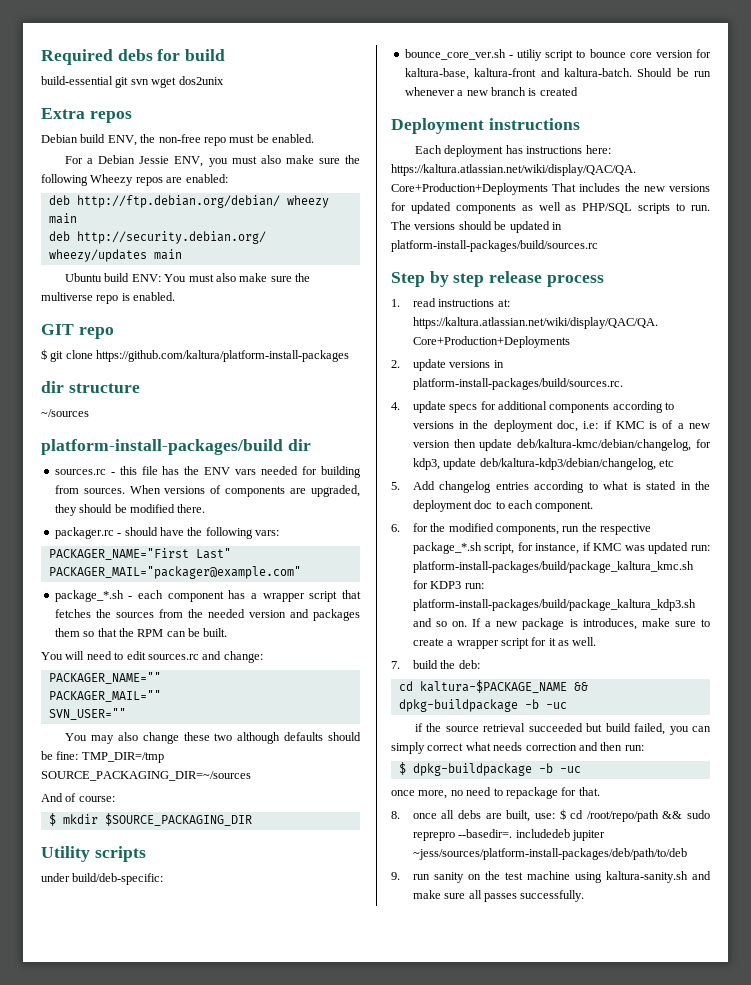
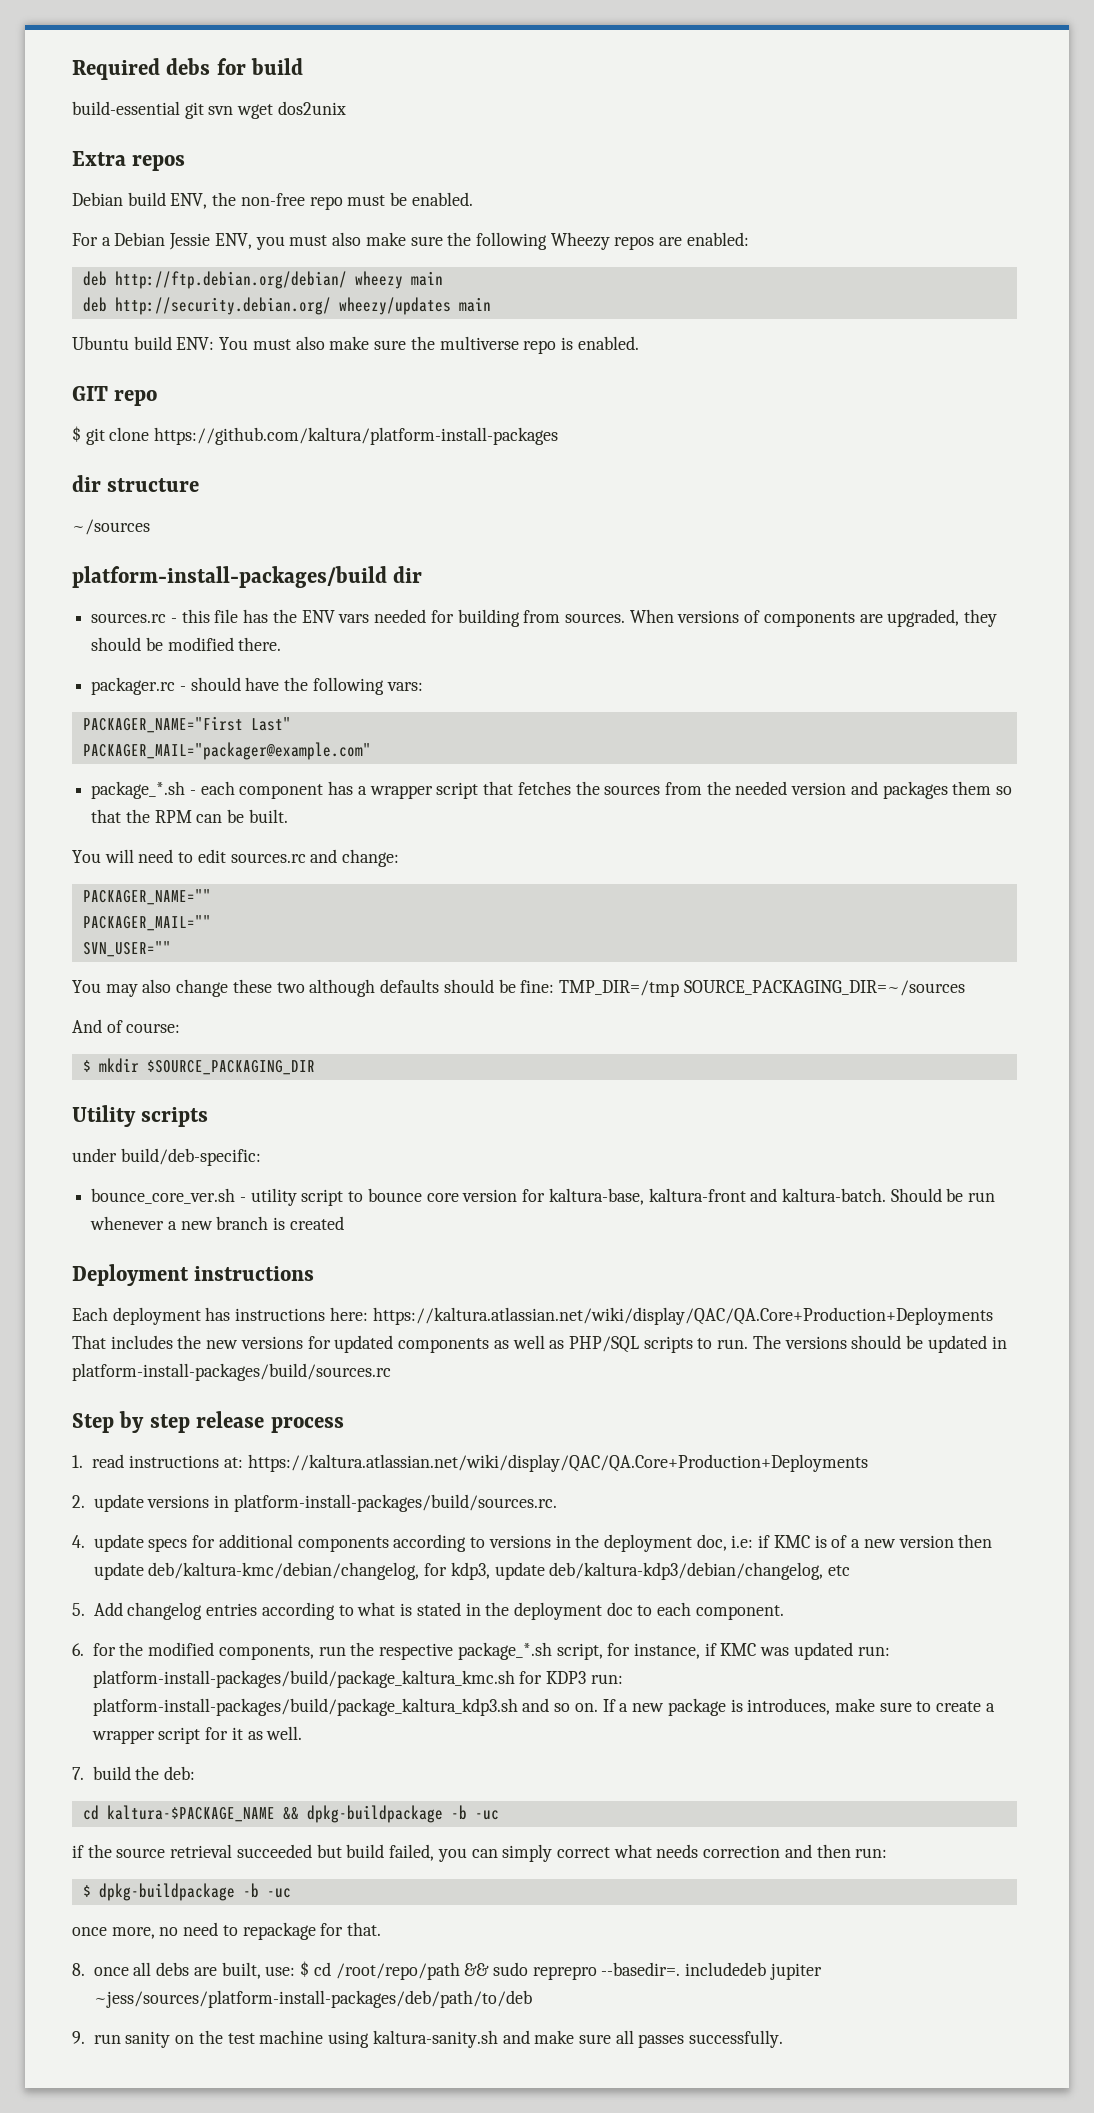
- bounce_core_ver.sh - utiliy script to bounce core version for kaltura-base, kaltura-front and kaltura-batch.
+ bounce_core_ver.sh - utility script to bounce core version for kaltura-base, kaltura-front and kaltura-batch.

